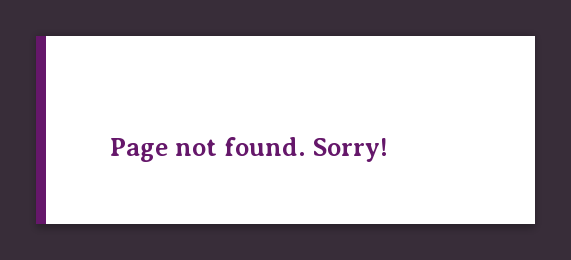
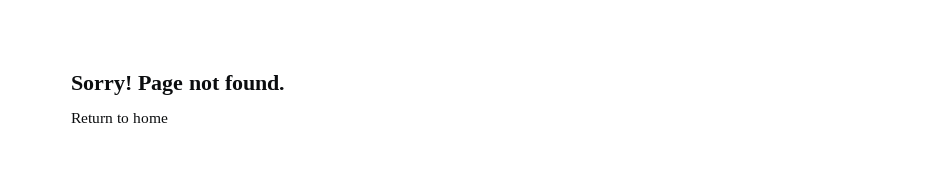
+ Sorry!
- Page not found. Sorry!
+ Page not found.
+ Return to home

